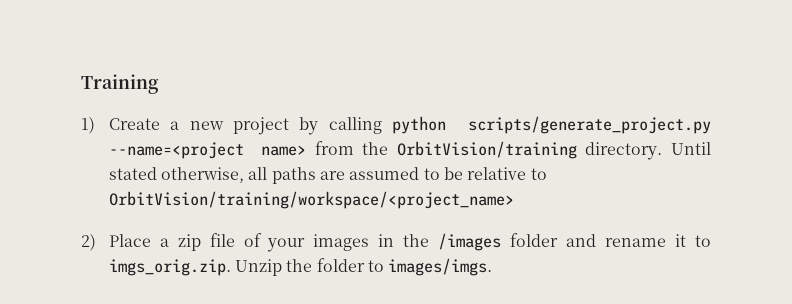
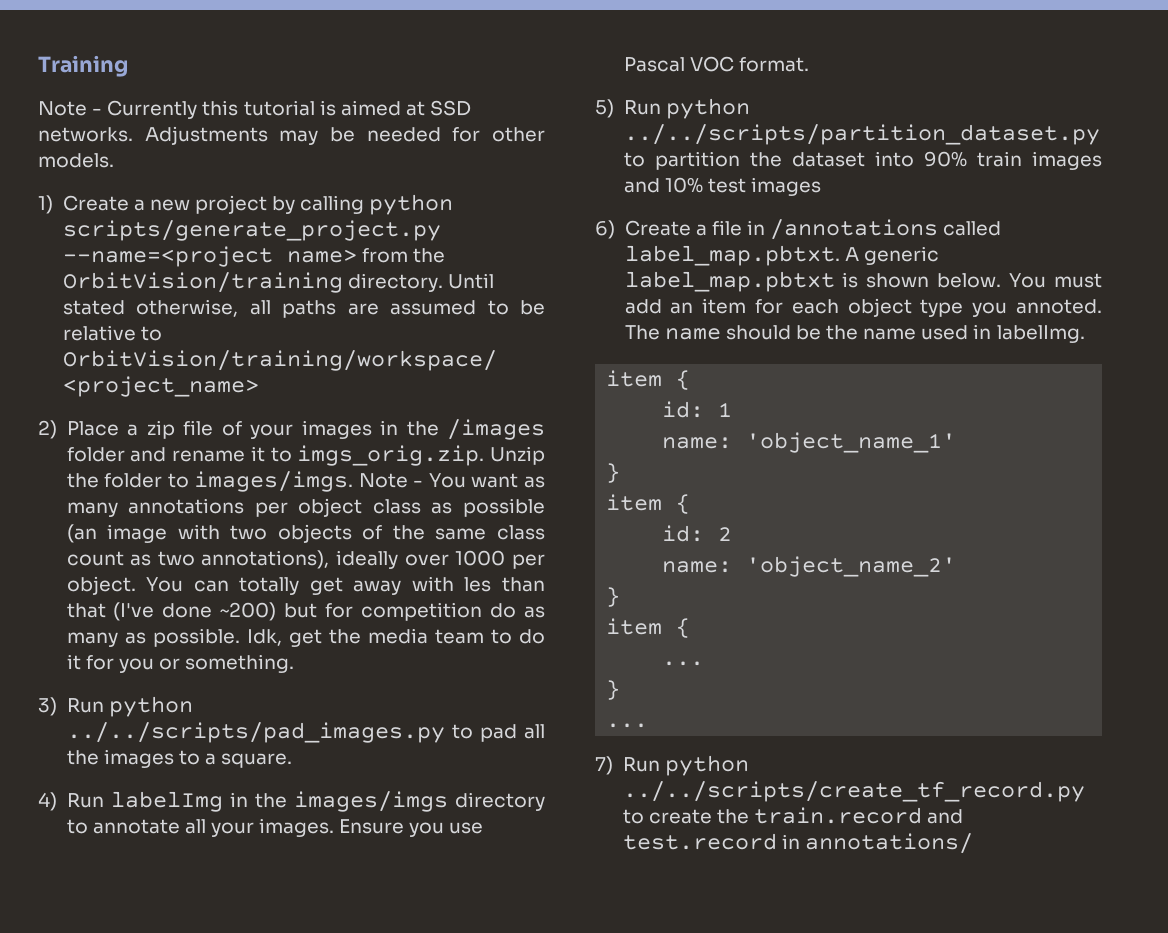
+ Note - Currently this tutorial is aimed at SSD networks. Adjustments may be needed for other models.
+ Note - You want as many annotations per object class as possible (an image with two objects of the same class count as two annotations), ideally over 1000 per object. You can totally get away with les than that (I've done ~200) but for competition do as many as possible. Idk, get the media team to do it for you or something.
+ 3) Run python ../../scripts/pad_images.py to pad all the images to a square.
+ 4) Run labelImg in the images/imgs directory to annotate all your images. Ensure you use Pascal VOC format.
+ 5) Run python ../../scripts/partition_dataset.py to partition the dataset into 90% train images and 10% test images
+ 6) Create a file in /annotations called label_map.pbtxt. A generic label_map.pbtxt is shown below. You must add an item for each object type you annoted. The name should be the name used in labelImg.
+ item {
+ id: 1
+ name: 'object_name_1'
+ }
+ item {
+ id: 2
+ name: 'object_name_2'
+ }
+ item {
+ ...
+ }
+ ...
+ 7) Run python ../../scripts/create_tf_record.py to create the train.record and test.record in annotations/

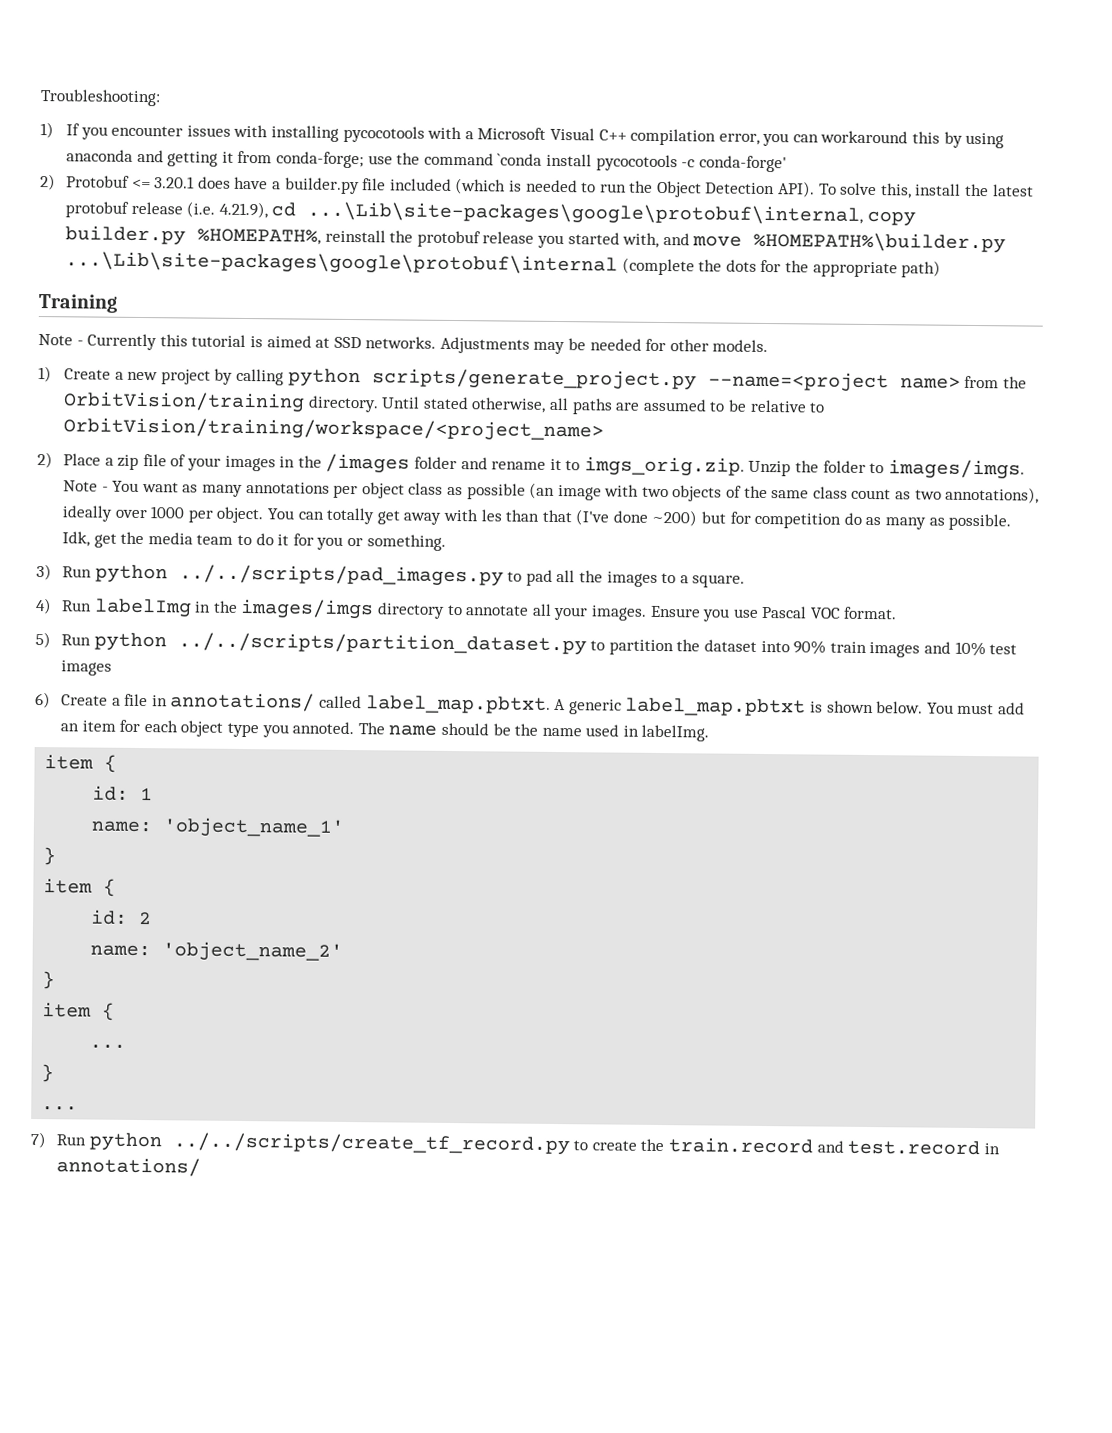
+ Troubleshooting:
+ 1) If you encounter issues with installing pycocotools with a Microsoft Visual C++ compilation error, you can workaround this by using anaconda and getting it from conda-forge; use the command `conda install pycocotools -c conda-forge'
+ 2) Protobuf <= 3.20.1 does have a builder.py file included (which is needed to run the Object Detection API). To solve this, install the latest protobuf release (i.e. 4.21.9), cd ...\Lib\site-packages\google\protobuf\internal, copy builder.py %HOMEPATH%, reinstall the protobuf release you started with, and move %HOMEPATH%\builder.py ...\Lib\site-packages\google\protobuf\internal (complete the dots for the appropriate path)
- 6) Create a file in /annotations called label_map.pbtxt. A generic label_map.pbtxt is shown below.
+ 6) Create a file in annotations/ called label_map.pbtxt. A generic label_map.pbtxt is shown below.

